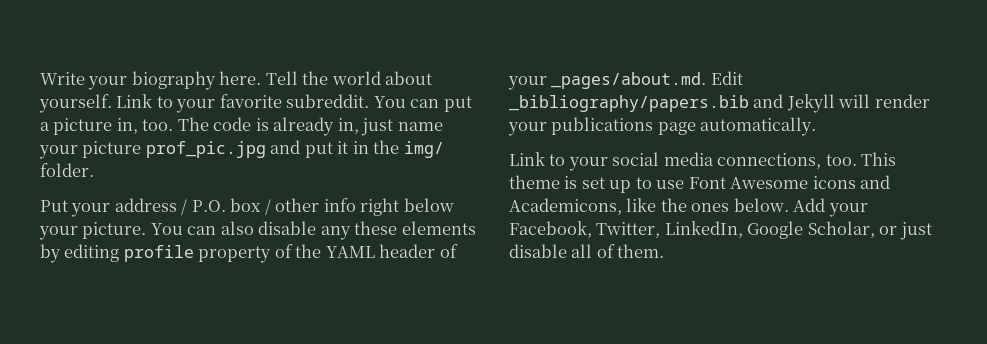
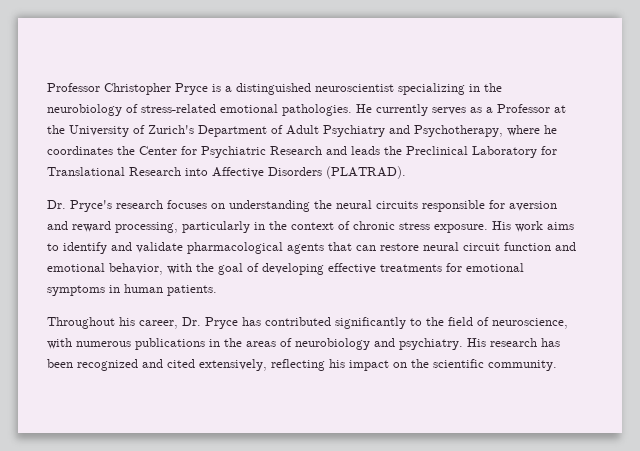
- Write your biography here. Tell the world about yourself. Link to your favorite subreddit. You can put a picture in, too. The code is already in, just name your picture prof_pic.jpg and put it in the img/ folder.
- Put your address / P.O. box / other info right below your picture. You can also disable any these elements by editing profile property of the YAML header of your _pages/about.md. Edit _bibliography/papers.bib and Jekyll will render your publications page automatically.
- Link to your social media connections, too. This theme is set up to use Font Awesome icons and Academicons, like the ones below. Add your Facebook, Twitter, LinkedIn, Google Scholar, or just disable all of them.
+ Professor Christopher Pryce is a distinguished neuroscientist specializing in the neurobiology of stress-related emotional pathologies. He currently serves as a Professor at the University of Zurich's Department of Adult Psychiatry and Psychotherapy, where he coordinates the Center for Psychiatric Research and leads the Preclinical Laboratory for Translational Research into Affective Disorders (PLATRAD).
+ Dr. Pryce's research focuses on understanding the neural circuits responsible for aversion and reward processing, particularly in the context of chronic stress exposure. His work aims to identify and validate pharmacological agents that can restore neural circuit function and emotional behavior, with the goal of developing effective treatments for emotional symptoms in human patients.
+ Throughout his career, Dr. Pryce has contributed significantly to the field of neuroscience, with numerous publications in the areas of neurobiology and psychiatry. His research has been recognized and cited extensively, reflecting his impact on the scientific community.

